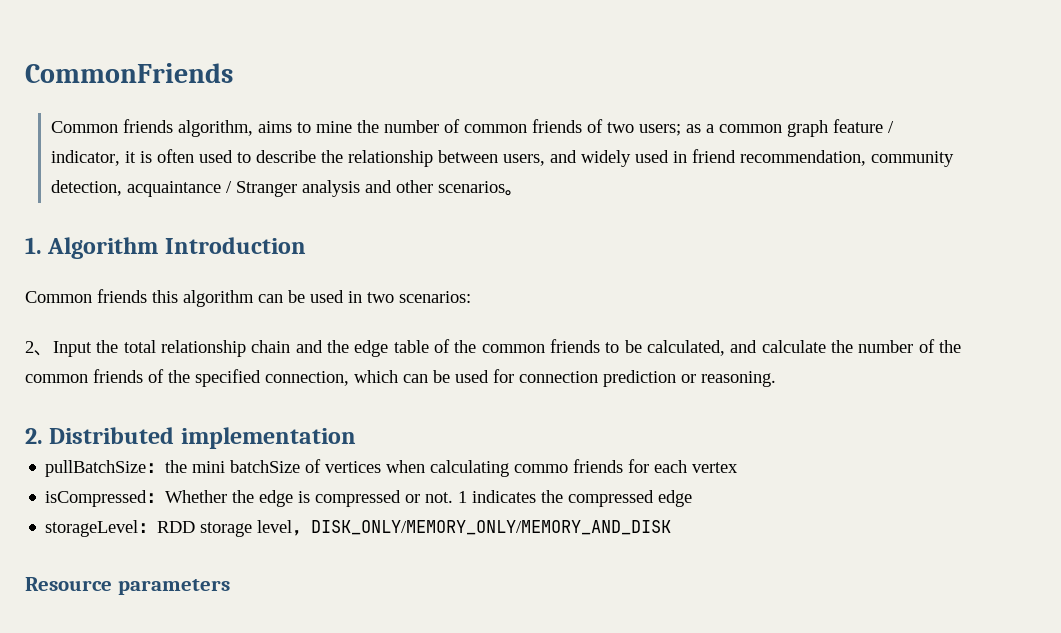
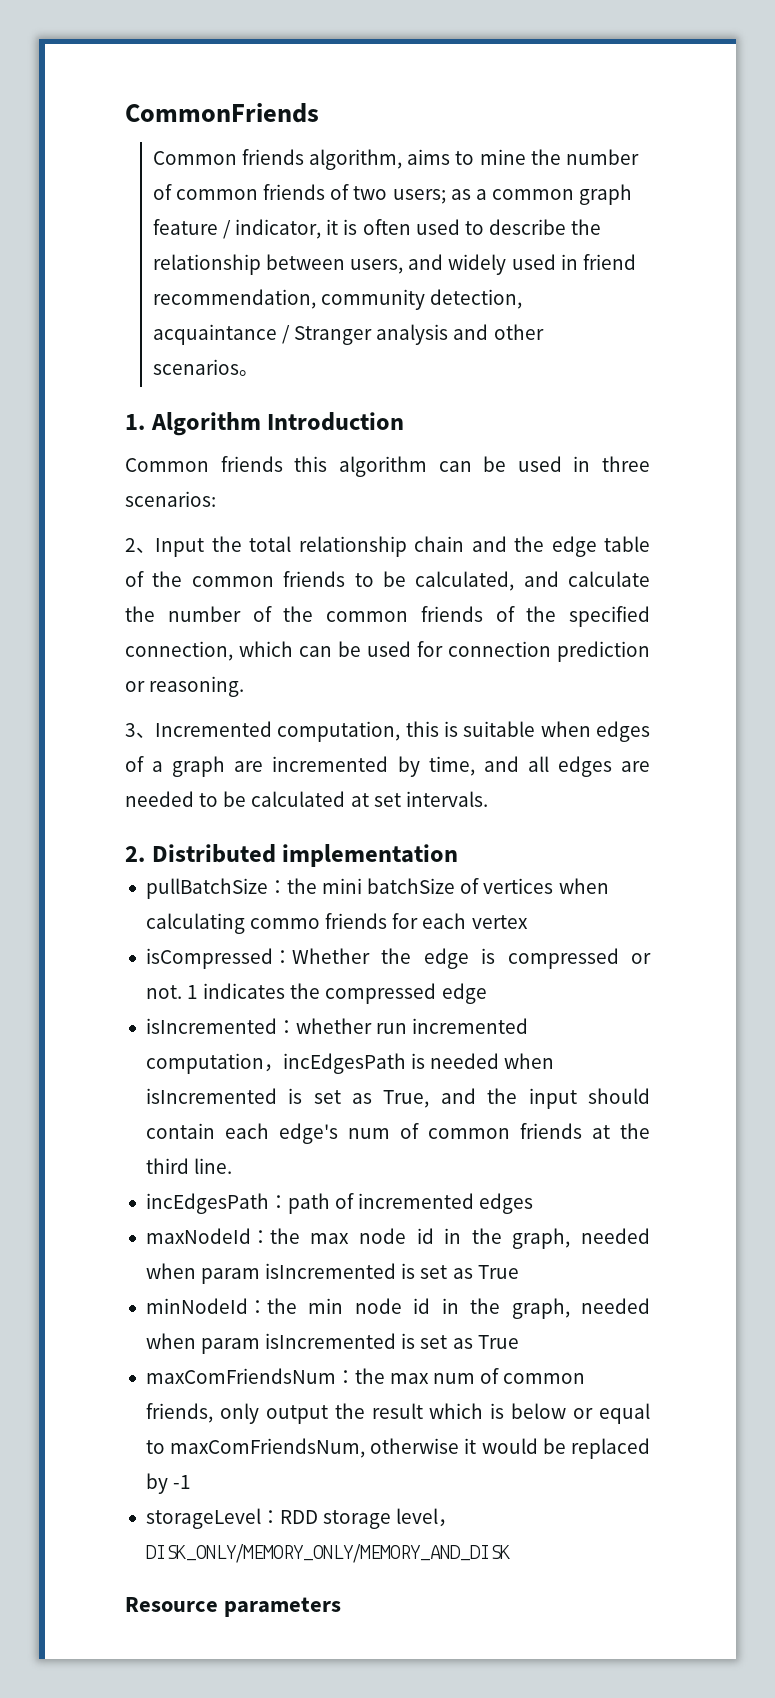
- Common friends this algorithm can be used in two scenarios:
+ Common friends this algorithm can be used in three scenarios:
+ 3、Incremented computation, this is suitable when edges of a graph are incremented by time, and all edges are needed to be calculated at set intervals.
+ isIncremented：whether run incremented computation，incEdgesPath is needed when isIncremented is set as True, and the input should contain each edge's num of common friends at the third line.
+ incEdgesPath：path of incremented edges
+ maxNodeId：the max node id in the graph, needed when param isIncremented is set as True
+ minNodeId：the min node id in the graph, needed when param isIncremented is set as True
+ maxComFriendsNum：the max num of common friends, only output the result which is below or equal to maxComFriendsNum, otherwise it would be replaced by -1

